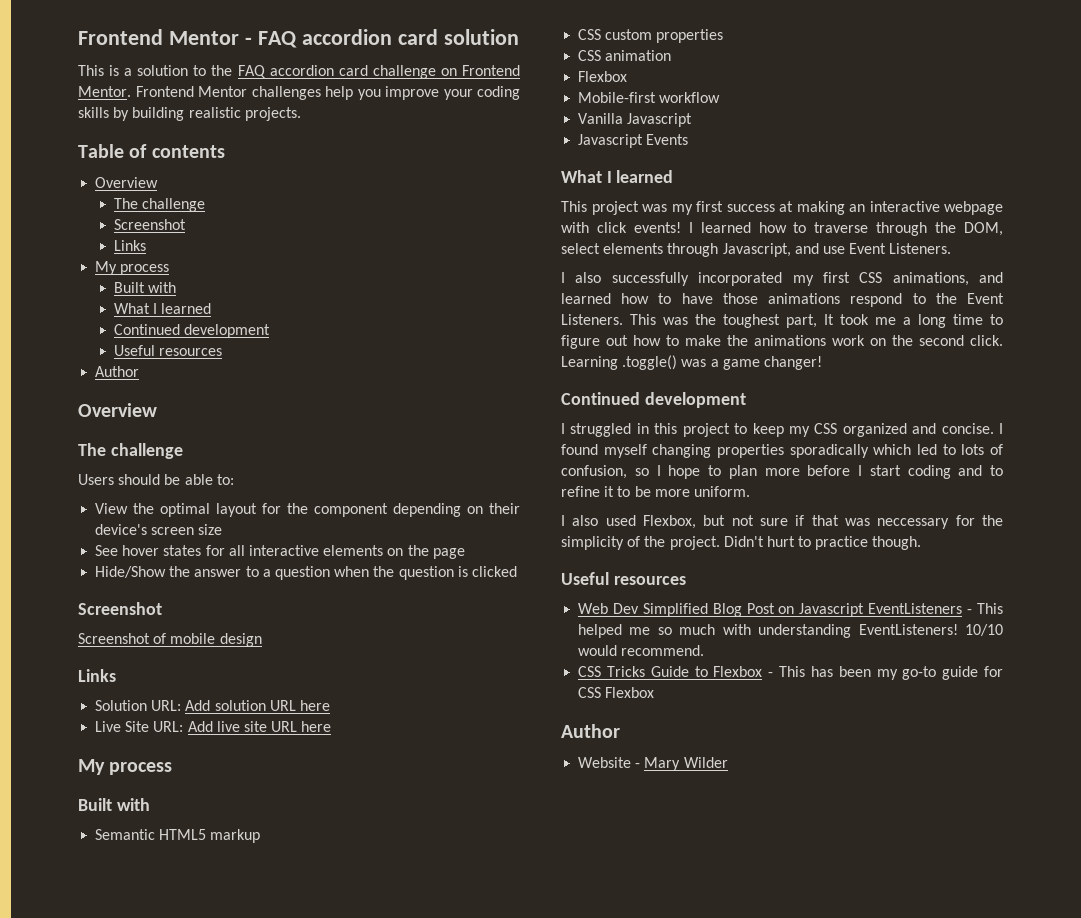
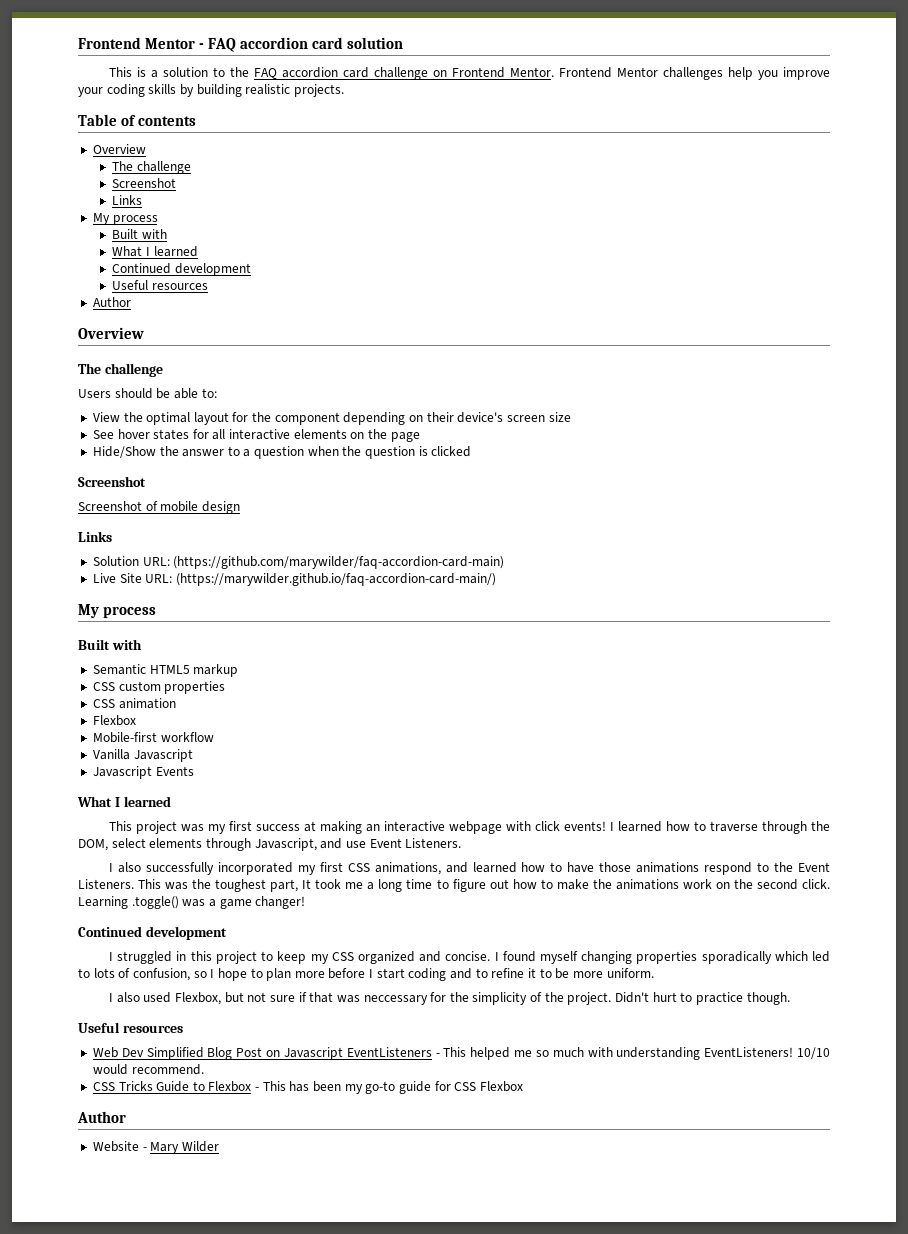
- Solution URL: Add solution URL here
+ Solution URL: (https://github.com/marywilder/faq-accordion-card-main)
- Live Site URL: Add live site URL here
+ Live Site URL: (https://marywilder.github.io/faq-accordion-card-main/)

